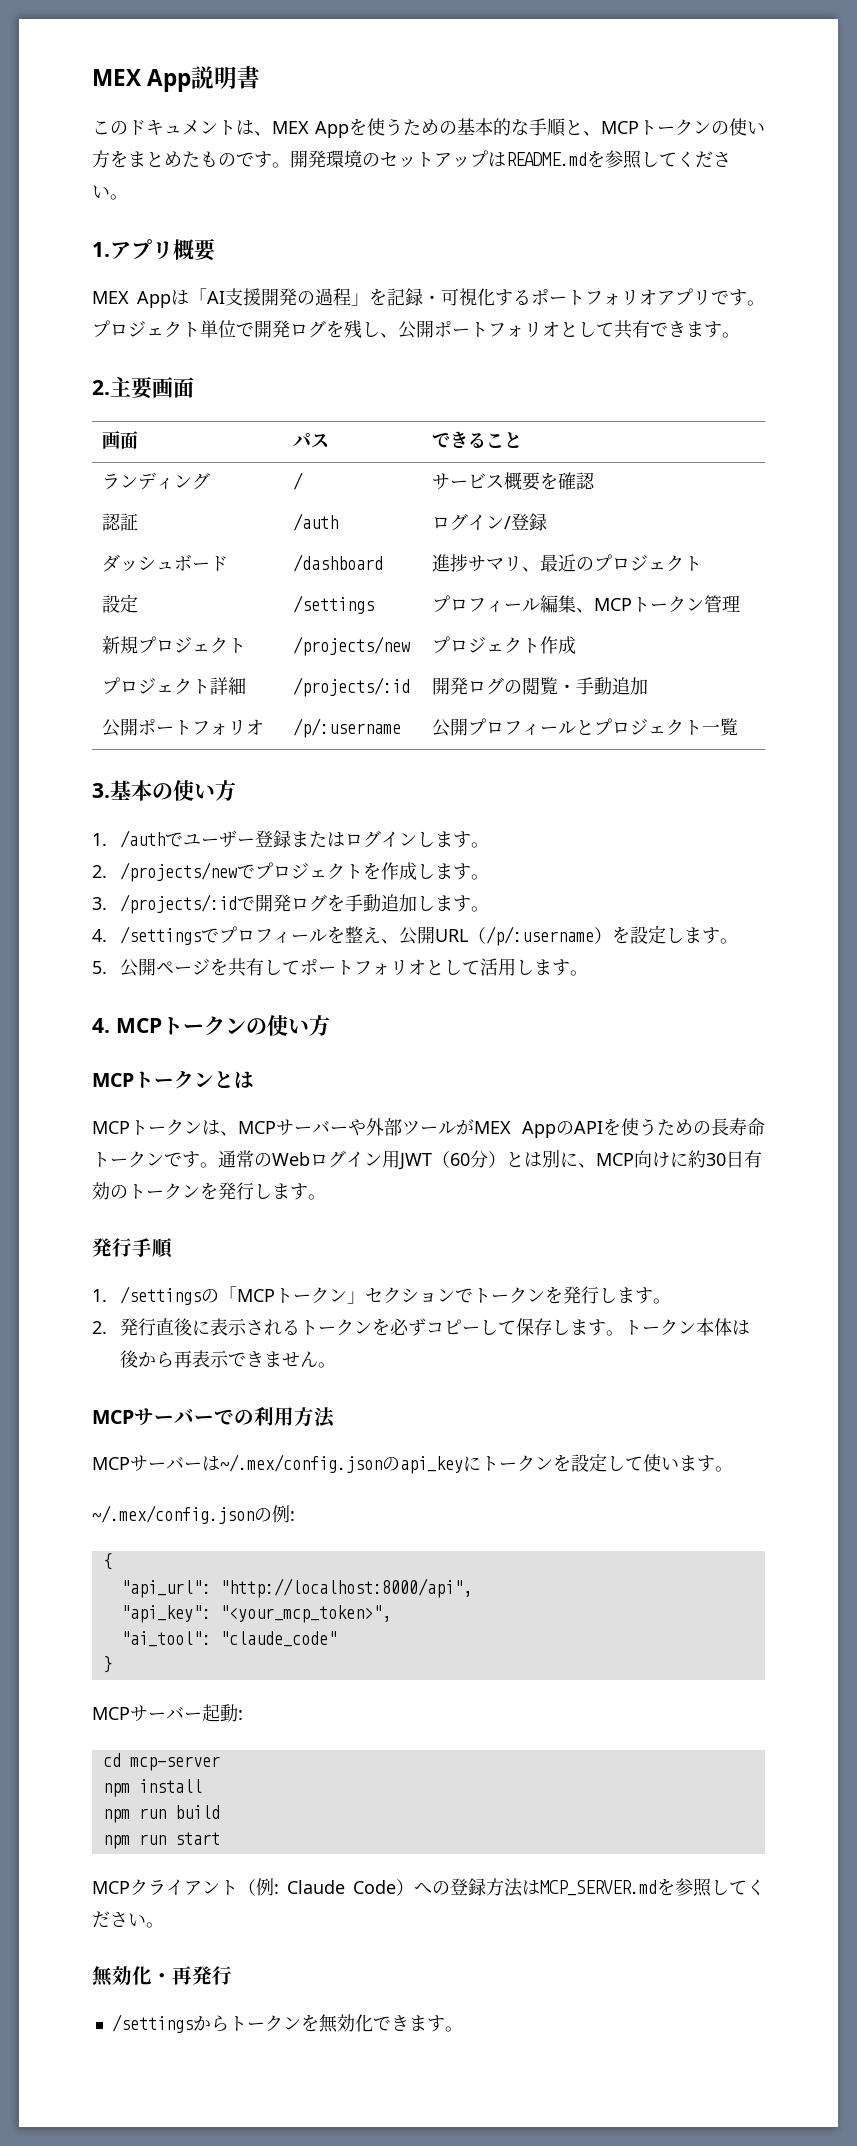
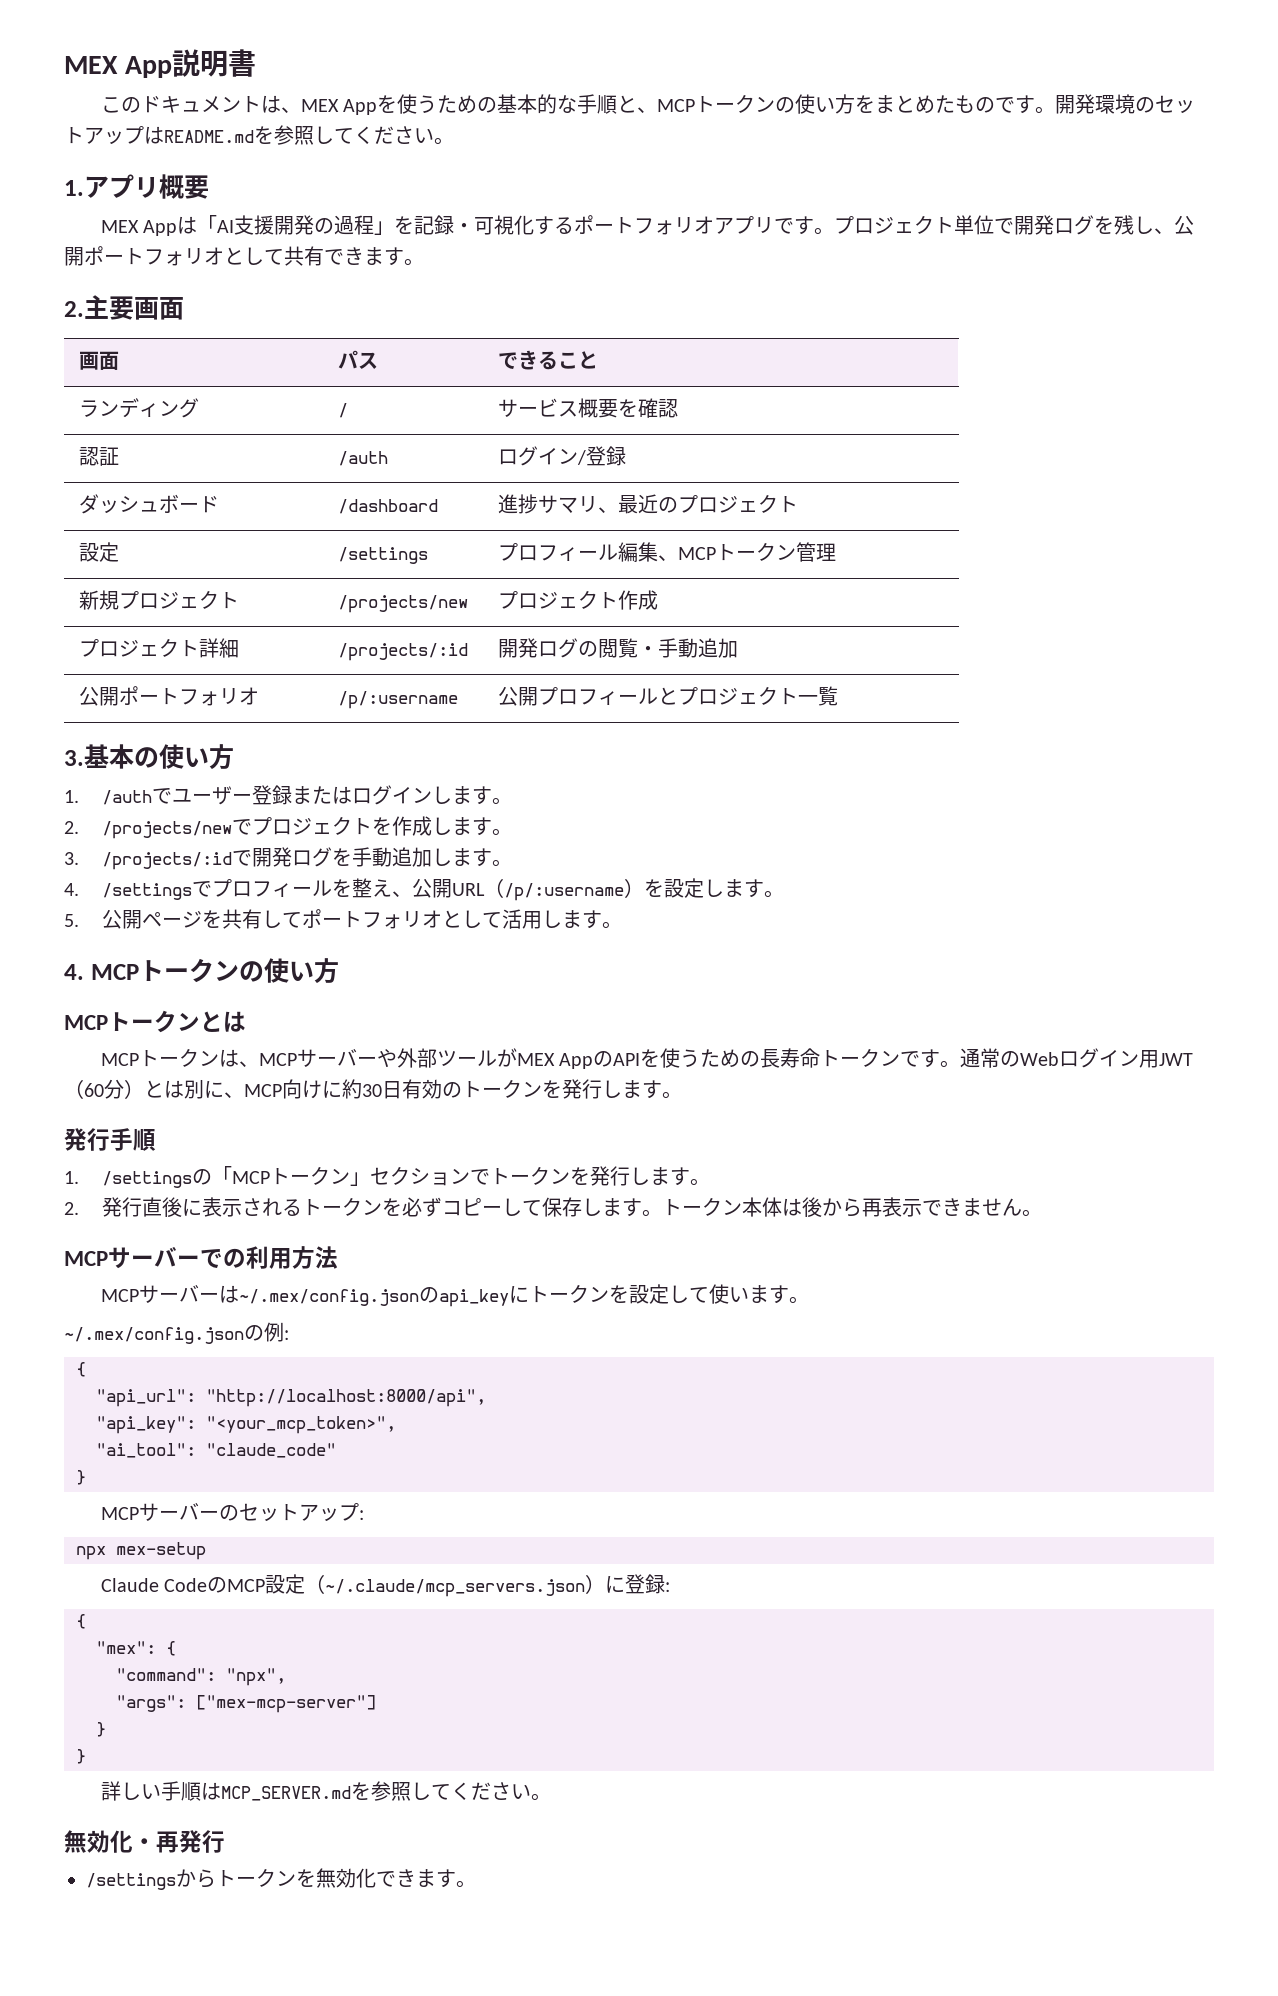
- MCPサーバー起動:
- cd mcp-server
- npm install
- npm run build
- npm run start
- MCPクライアント（例: Claude Code）への登録方法はMCP_SERVER.mdを参照してください。
+ MCPサーバーのセットアップ:
+ npx mex-setup
+ Claude CodeのMCP設定（~/.claude/mcp_servers.json）に登録:
+ {
+ "mex": {
+ "command": "npx",
+ "args": ["mex-mcp-server"]
+ }
+ }
+ 詳しい手順はMCP_SERVER.mdを参照してください。

